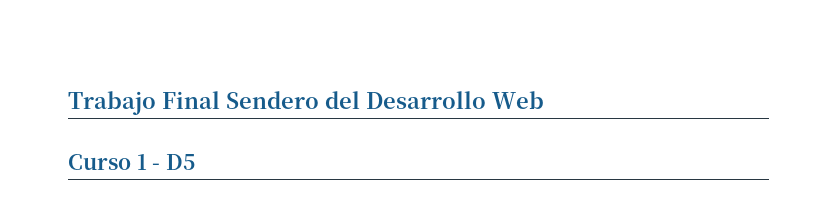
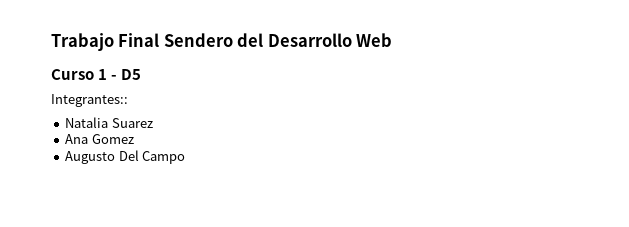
+ Integrantes::
+ Natalia Suarez
+ Ana Gomez
+ Augusto Del Campo

